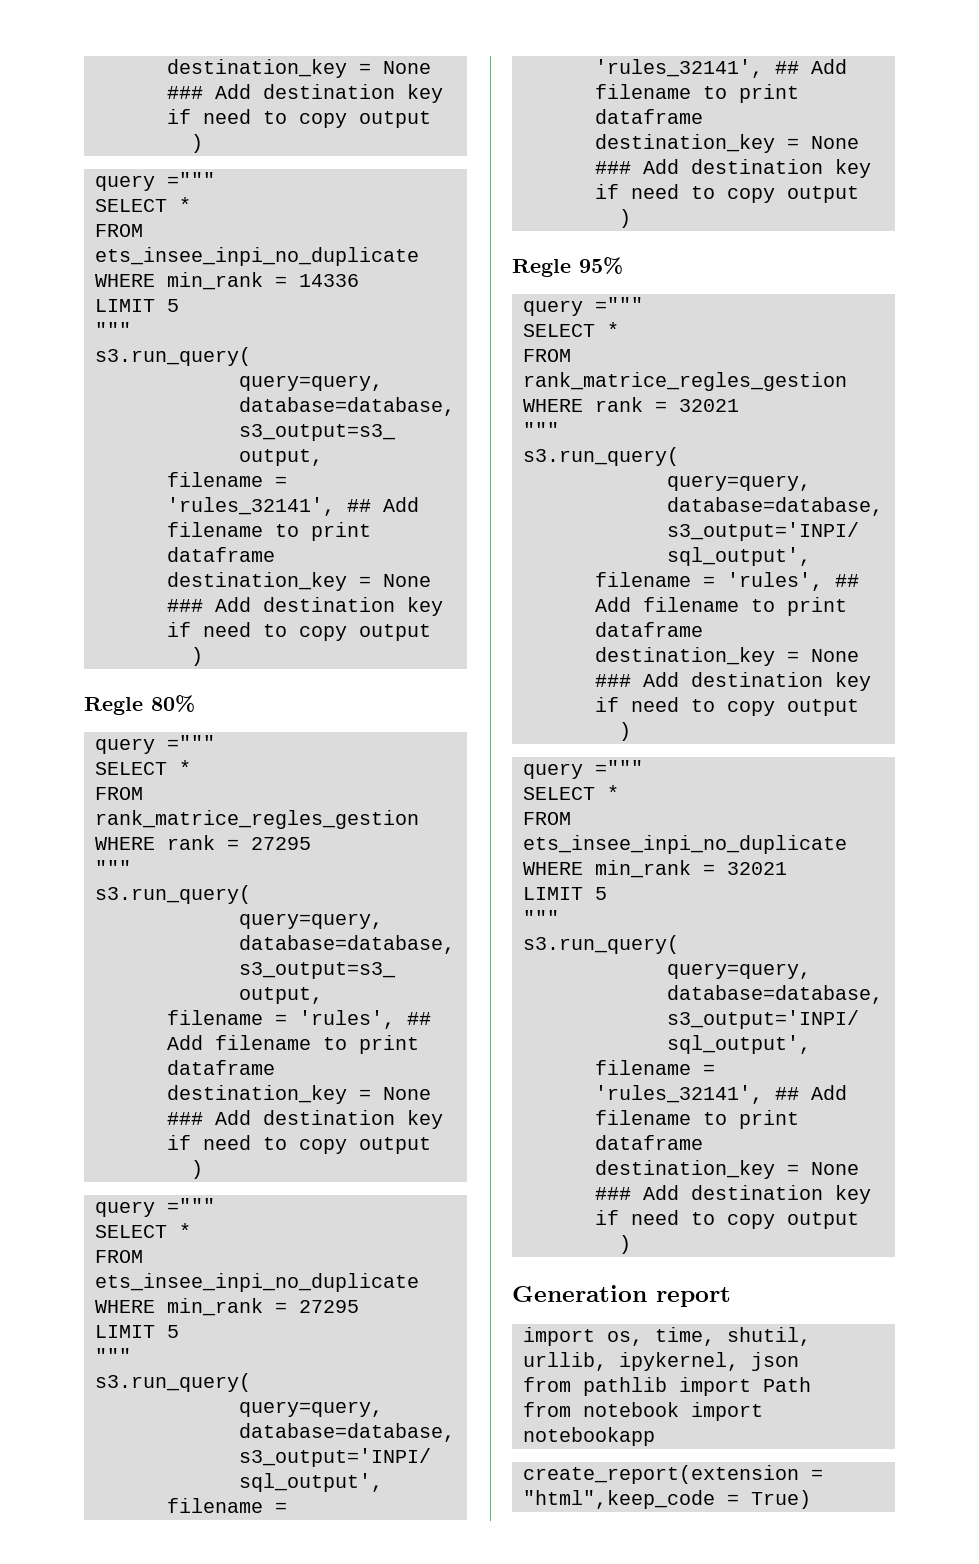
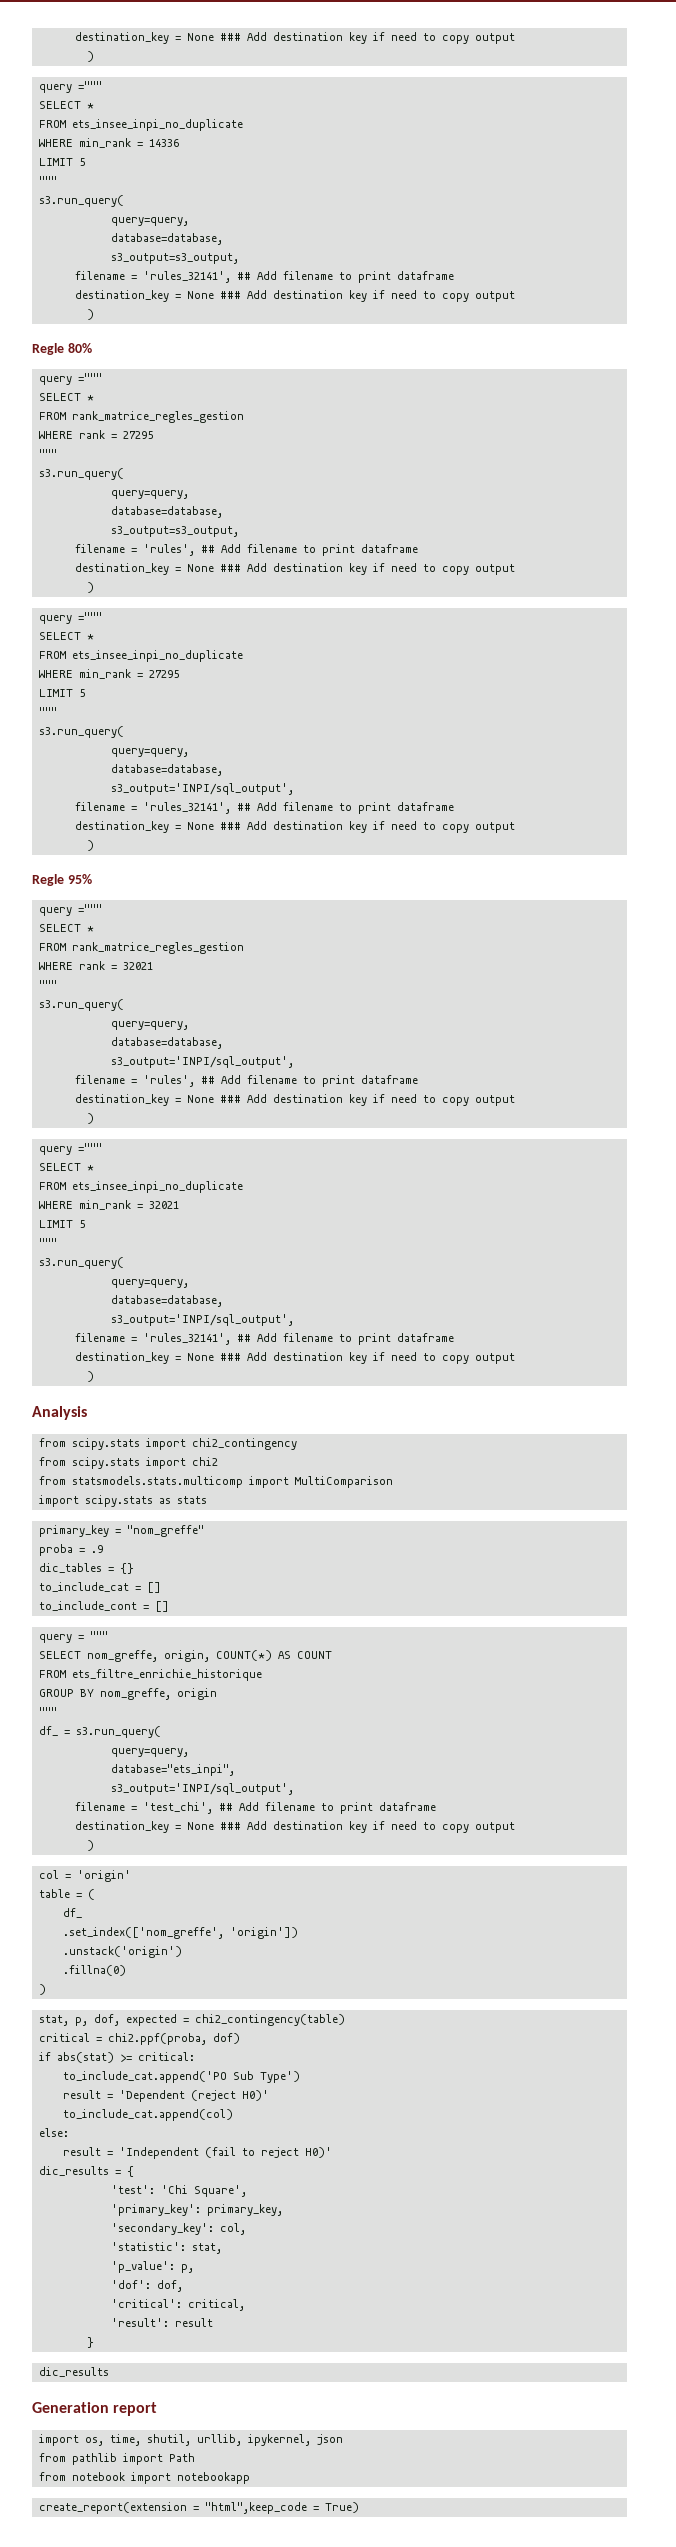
+ Analysis
+ from scipy.stats import chi2_contingency
+ from scipy.stats import chi2
+ from statsmodels.stats.multicomp import MultiComparison
+ import scipy.stats as stats
+ primary_key = "nom_greffe"
+ proba = .9
+ dic_tables = {}
+ to_include_cat = []
+ to_include_cont = []
+ query = """
+ SELECT nom_greffe, origin, COUNT(*) AS COUNT
+ FROM ets_filtre_enrichie_historique
+ GROUP BY nom_greffe, origin
+ """
+ df_ = s3.run_query(
+ query=query,
+ database="ets_inpi",
+ s3_output='INPI/sql_output',
+ filename = 'test_chi', ## Add filename to print dataframe
+ destination_key = None ### Add destination key if need to copy output
+ )
+ col = 'origin'
+ table = (
+ df_
+ .set_index(['nom_greffe', 'origin'])
+ .unstack('origin')
+ .fillna(0)
+ )
+ stat, p, dof, expected = chi2_contingency(table)
+ critical = chi2.ppf(proba, dof)
+ if abs(stat) >= critical:
+ to_include_cat.append('PO Sub Type')
+ result = 'Dependent (reject H0)'
+ to_include_cat.append(col)
+ else:
+ result = 'Independent (fail to reject H0)'
+ dic_results = {
+ 'test': 'Chi Square',
+ 'primary_key': primary_key,
+ 'secondary_key': col,
+ 'statistic': stat,
+ 'p_value': p,
+ 'dof': dof,
+ 'critical': critical,
+ 'result': result
+ }
+ dic_results

